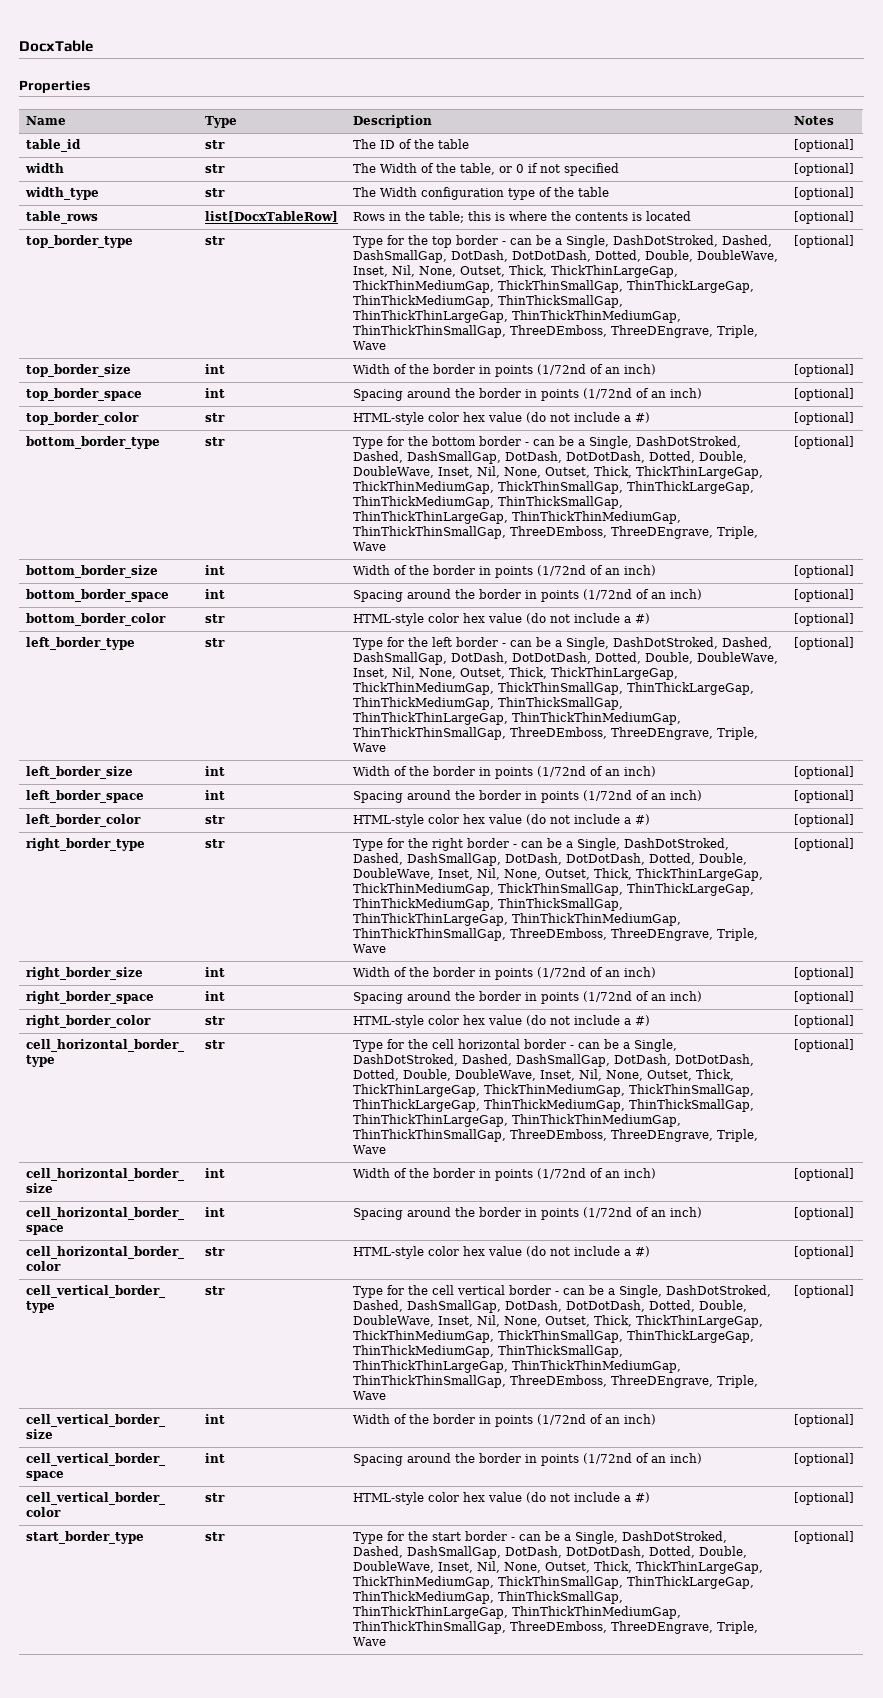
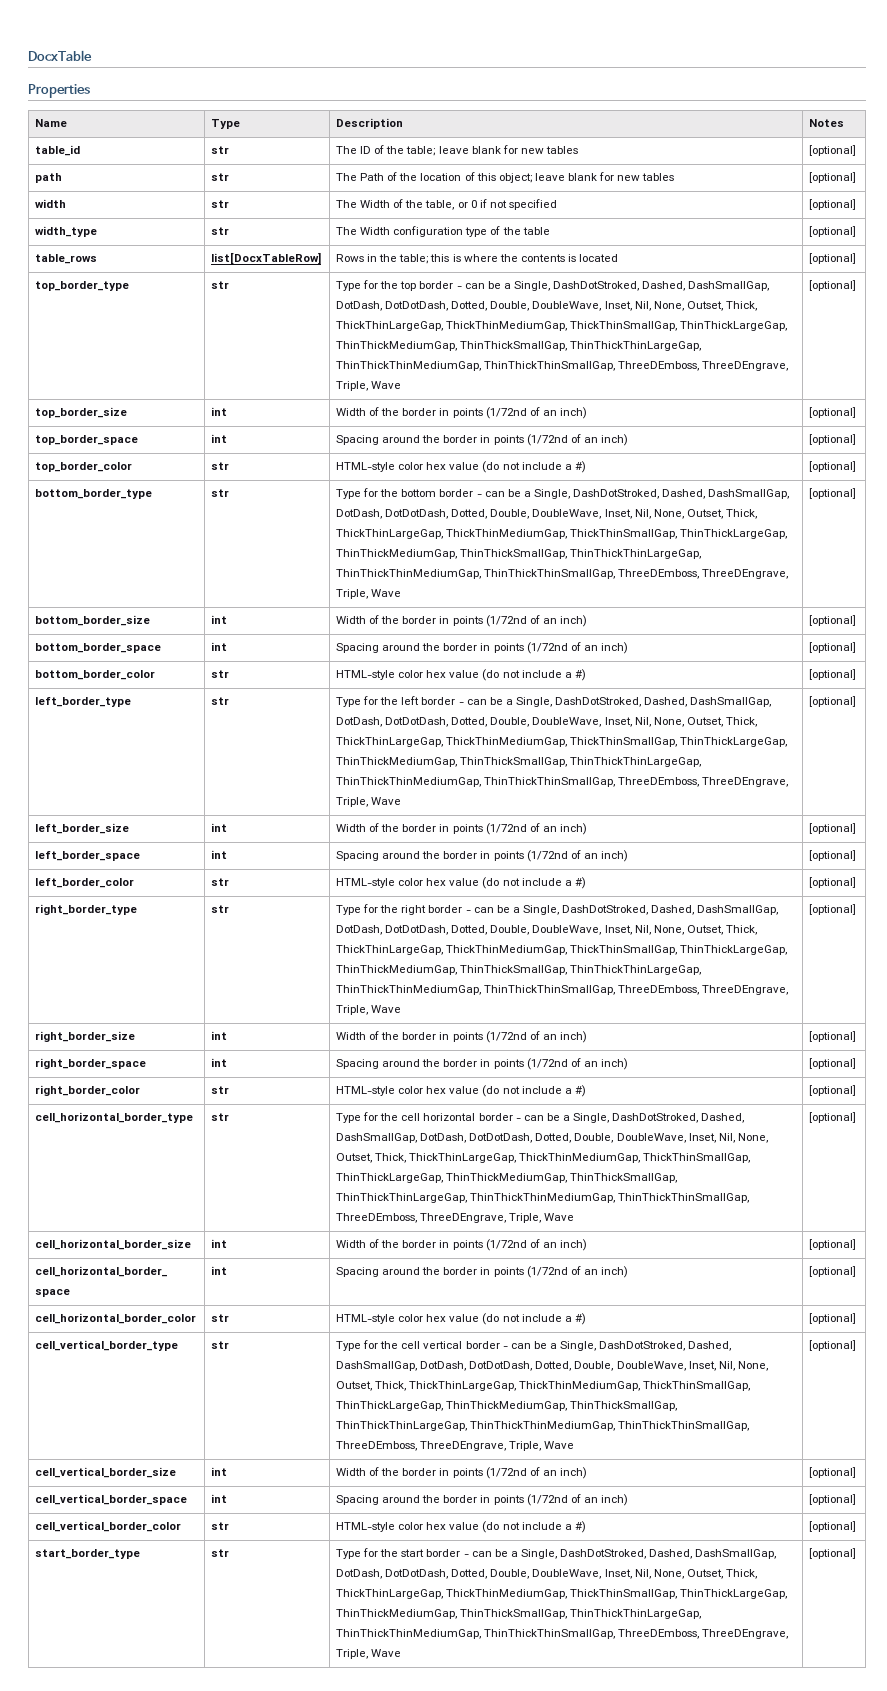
- table_id | str | The ID of the table | [optional]
+ table_id | str | The ID of the table; leave blank for new tables | [optional]
+ path | str | The Path of the location of this object; leave blank for new tables | [optional]

